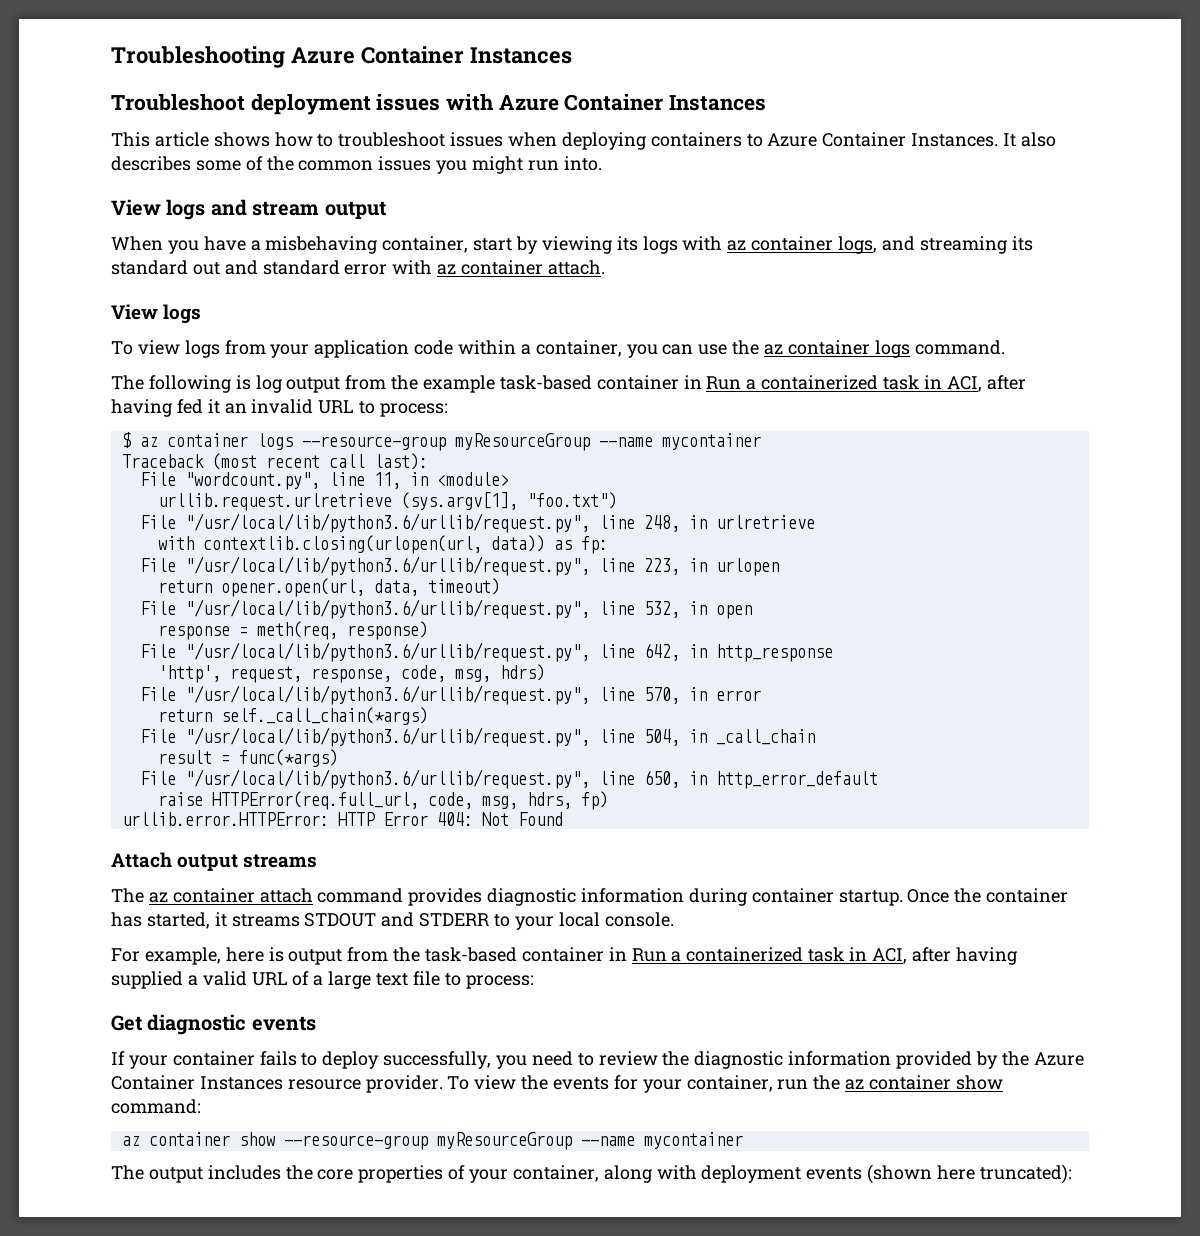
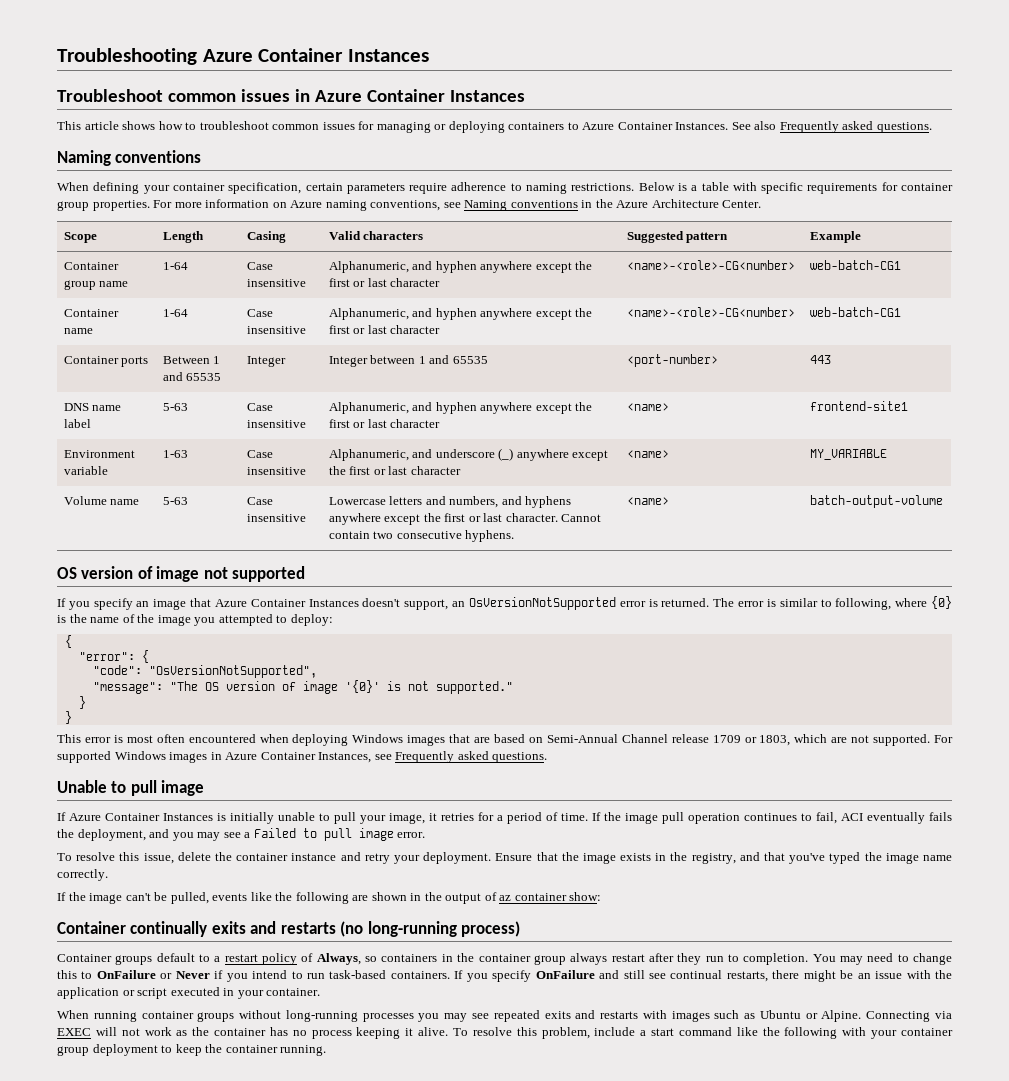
- Troubleshoot deployment issues with Azure Container Instances
+ Troubleshoot common issues in Azure Container Instances
- This article shows how to troubleshoot issues when deploying containers to Azure Container Instances.
+ This article shows how to troubleshoot common issues for managing or deploying containers to Azure Container Instances.
- It also describes some of the common issues you might run into.
- View logs and stream output
- When you have a misbehaving container, start by viewing its logs with az container logs, and streaming its standard out and standard error with az container attach.
- View logs
- To view logs from your application code within a container, you can use the az container logs command.
- The following is log output from the example task-based container in Run a containerized task in ACI, after having fed it an invalid URL to process:
- $ az container logs --resource-group myResourceGroup --name mycontainer
- Traceback (most recent call last):
- File "wordcount.py", line 11, in <module>
- urllib.request.urlretrieve (sys.argv[1], "foo.txt")
- File "/usr/local/lib/python3.6/urllib/request.py", line 248, in urlretrieve
- with contextlib.closing(urlopen(url, data)) as fp:
- File "/usr/local/lib/python3.6/urllib/request.py", line 223, in urlopen
- return opener.open(url, data, timeout)
- File "/usr/local/lib/python3.6/urllib/request.py", line 532, in open
- response = meth(req, response)
- File "/usr/local/lib/python3.6/urllib/request.py", line 642, in http_response
- 'http', request, response, code, msg, hdrs)
- File "/usr/local/lib/python3.6/urllib/request.py", line 570, in error
- return self._call_chain(*args)
- File "/usr/local/lib/python3.6/urllib/request.py", line 504, in _call_chain
- result = func(*args)
- File "/usr/local/lib/python3.6/urllib/request.py", line 650, in http_error_default
- raise HTTPError(req.full_url, code, msg, hdrs, fp)
- urllib.error.HTTPError: HTTP Error 404: Not Found
- Attach output streams
- The az container attach command provides diagnostic information during container startup. Once the container has started, it streams STDOUT and STDERR to your local console.
- For example, here is output from the task-based container in Run a containerized task in ACI, after having supplied a valid URL of a large text file to process:
- Get diagnostic events
- If your container fails to deploy successfully, you need to review the diagnostic information provided by the Azure Container Instances resource provider. To view the events for your container, run the az container show command:
- az container show --resource-group myResourceGroup --name mycontainer
- The output includes the core properties of your container, along with deployment events (shown here truncated):
+ See also Frequently asked questions.
+ Naming conventions
+ When defining your container specification, certain parameters require adherence to naming restrictions. Below is a table with specific requirements for container group properties. For more information on Azure naming conventions, see Naming conventions in the Azure Architecture Center.
+ Scope | Length | Casing | Valid characters | Suggested pattern | Example
+ Container group name | 1-64 | Case insensitive | Alphanumeric, and hyphen anywhere except the first or last character | <name>-<role>-CG<number> | web-batch-CG1
+ Container name | 1-64 | Case insensitive | Alphanumeric, and hyphen anywhere except the first or last character | <name>-<role>-CG<number> | web-batch-CG1
+ Container ports | Between 1 and 65535 | Integer | Integer between 1 and 65535 | <port-number> | 443
+ DNS name label | 5-63 | Case insensitive | Alphanumeric, and hyphen anywhere except the first or last character | <name> | frontend-site1
+ Environment variable | 1-63 | Case insensitive | Alphanumeric, and underscore (_) anywhere except the first or last character | <name> | MY_VARIABLE
+ Volume name | 5-63 | Case insensitive | Lowercase letters and numbers, and hyphens anywhere except the first or last character. Cannot contain two consecutive hyphens. | <name> | batch-output-volume
+ OS version of image not supported
+ If you specify an image that Azure Container Instances doesn't support, an OsVersionNotSupported error is returned. The error is similar to following, where {0} is the name of the image you attempted to deploy:
+ {
+ "error": {
+ "code": "OsVersionNotSupported",
+ "message": "The OS version of image '{0}' is not supported."
+ }
+ }
+ This error is most often encountered when deploying Windows images that are based on Semi-Annual Channel release 1709 or 1803, which are not supported. For supported Windows images in Azure Container Instances, see Frequently asked questions.
+ Unable to pull image
+ If Azure Container Instances is initially unable to pull your image, it retries for a period of time. If the image pull operation continues to fail, ACI eventually fails the deployment, and you may see a Failed to pull image error.
+ To resolve this issue, delete the container instance and retry your deployment. Ensure that the image exists in the registry, and that you've typed the image name correctly.
+ If the image can't be pulled, events like the following are shown in the output of az container show:
+ Container continually exits and restarts (no long-running process)
+ Container groups default to a restart policy of Always, so containers in the container group always restart after they run to completion. You may need to change this to OnFailure or Never if you intend to run task-based containers. If you specify OnFailure and still see continual restarts, there might be an issue with the application or script executed in your container.
+ When running container groups without long-running processes you may see repeated exits and restarts with images such as Ubuntu or Alpine. Connecting via EXEC will not work as the container has no process keeping it alive. To resolve this problem, include a start command like the following with your container group deployment to keep the container running.

